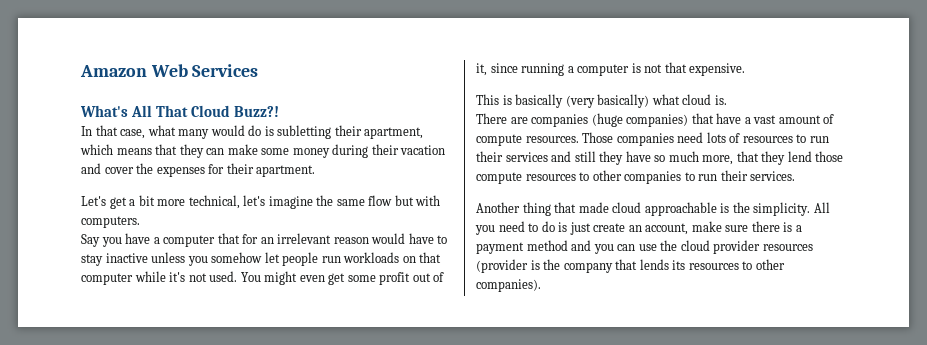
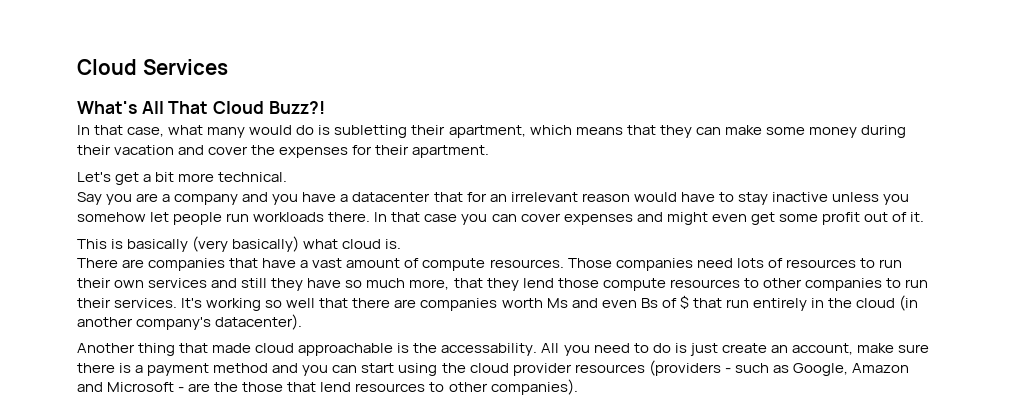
- Amazon Web Services
+ Cloud Services
- Let's get a bit more technical, let's imagine the same flow but with computers.
- Say you have a computer that for an irrelevant reason would have to stay inactive unless you somehow let people run workloads on that computer while it's not used. You might even get some profit out of it, since running a computer is not that expensive.
+ Let's get a bit more technical.
+ Say you are a company and you have a datacenter that for an irrelevant reason would have to stay inactive unless you somehow let people run workloads there. In that case you can cover expenses and might even get some profit out of it.
- There are companies (huge companies) that have a vast amount of compute resources.
+ There are companies that have a vast amount of compute resources.
- Those companies need lots of resources to run their services and still they have so much more, that they lend those compute resources to other companies to run their services.
+ Those companies need lots of resources to run their own services and still they have so much more, that they lend those compute resources to other companies to run their services. It's working so well that there are companies worth Ms and even Bs of $ that run entirely in the cloud (in another company's datacenter).
- Another thing that made cloud approachable is the simplicity.
+ Another thing that made cloud approachable is the accessability.
- All you need to do is just create an account, make sure there is a payment method and you can use the cloud provider resources (provider is the company that lends its resources to other companies).
+ All you need to do is just create an account, make sure there is a payment method and you can start using the cloud provider resources (providers - such as Google, Amazon and Microsoft - are the those that lend resources to other companies).

